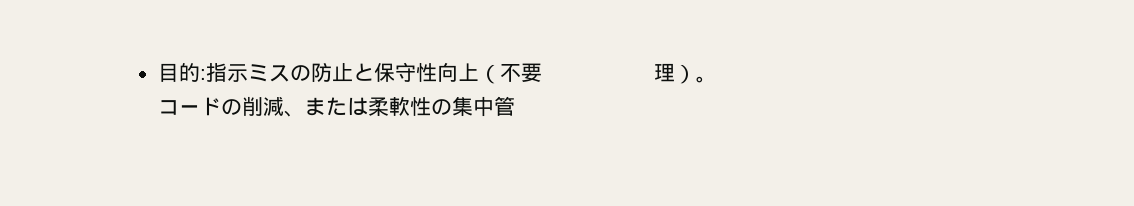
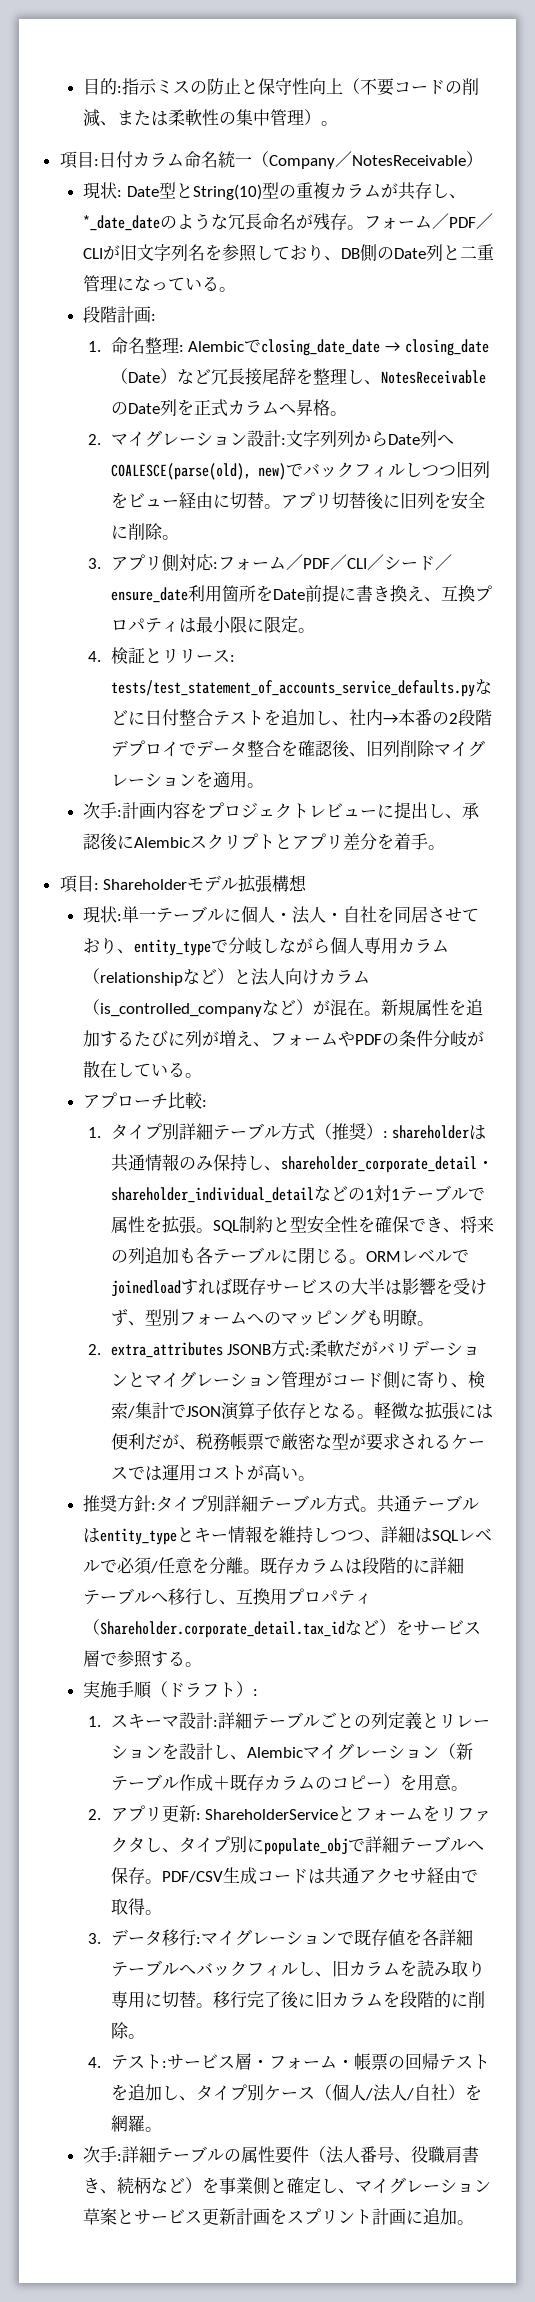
+ 項目:日付カラム命名統一（Company／NotesReceivable）
+ 現状: Date型とString(10)型の重複カラムが共存し、*_date_dateのような冗長命名が残存。フォーム／PDF／CLIが旧文字列名を参照しており、DB側のDate列と二重管理になっている。
+ 段階計画:
+ 1.命名整理: Alembicでclosing_date_date → closing_date（Date）など冗長接尾辞を整理し、NotesReceivableのDate列を正式カラムへ昇格。
+ 2.マイグレーション設計:文字列列からDate列へCOALESCE(parse(old), new)でバックフィルしつつ旧列をビュー経由に切替。アプリ切替後に旧列を安全に削除。
+ 3.アプリ側対応:フォーム／PDF／CLI／シード／ensure_date利用箇所をDate前提に書き換え、互換プロパティは最小限に限定。
+ 4.検証とリリース: tests/test_statement_of_accounts_service_defaults.pyなどに日付整合テストを追加し、社内→本番の2段階デプロイでデータ整合を確認後、旧列削除マイグレーションを適用。
+ 次手:計画内容をプロジェクトレビューに提出し、承認後にAlembicスクリプトとアプリ差分を着手。
+ 項目: Shareholderモデル拡張構想
+ 現状:単一テーブルに個人・法人・自社を同居させており、entity_typeで分岐しながら個人専用カラム（relationshipなど）と法人向けカラム（is_controlled_companyなど）が混在。新規属性を追加するたびに列が増え、フォームやPDFの条件分岐が散在している。
+ アプローチ比較:
+ 1.タイプ別詳細テーブル方式（推奨）: shareholderは共通情報のみ保持し、shareholder_corporate_detail・shareholder_individual_detailなどの1対1テーブルで属性を拡張。SQL制約と型安全性を確保でき、将来の列追加も各テーブルに閉じる。ORMレベルでjoinedloadすれば既存サービスの大半は影響を受けず、型別フォームへのマッピングも明瞭。
+ 2. extra_attributes JSONB方式:柔軟だがバリデーションとマイグレーション管理がコード側に寄り、検索/集計でJSON演算子依存となる。軽微な拡張には便利だが、税務帳票で厳密な型が要求されるケースでは運用コストが高い。
+ 推奨方針:タイプ別詳細テーブル方式。共通テーブルはentity_typeとキー情報を維持しつつ、詳細はSQLレベルで必須/任意を分離。既存カラムは段階的に詳細テーブルへ移行し、互換用プロパティ（Shareholder.corporate_detail.tax_idなど）をサービス層で参照する。
+ 実施手順（ドラフト）:
+ 1.スキーマ設計:詳細テーブルごとの列定義とリレーションを設計し、Alembicマイグレーション（新テーブル作成＋既存カラムのコピー）を用意。
+ 2.アプリ更新: ShareholderServiceとフォームをリファクタし、タイプ別にpopulate_objで詳細テーブルへ保存。PDF/CSV生成コードは共通アクセサ経由で取得。
+ 3.データ移行:マイグレーションで既存値を各詳細テーブルへバックフィルし、旧カラムを読み取り専用に切替。移行完了後に旧カラムを段階的に削除。
+ 4.テスト:サービス層・フォーム・帳票の回帰テストを追加し、タイプ別ケース（個人/法人/自社）を網羅。
+ 次手:詳細テーブルの属性要件（法人番号、役職肩書き、続柄など）を事業側と確定し、マイグレーション草案とサービス更新計画をスプリント計画に追加。

